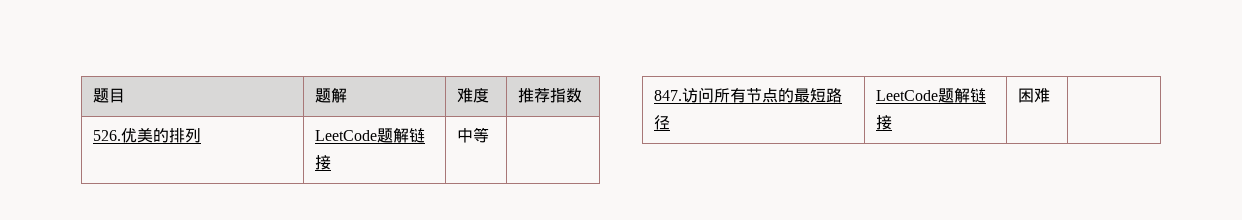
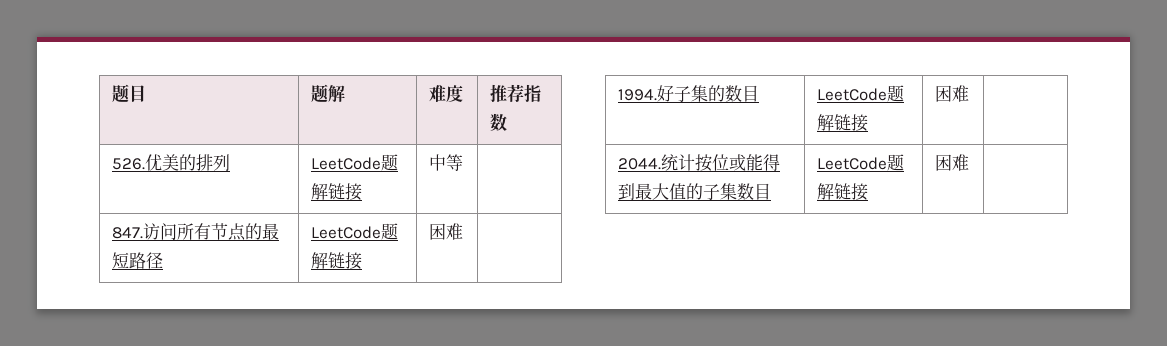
+ 1994.好子集的数目 | LeetCode题解链接 | 困难 |
+ 2044.统计按位或能得到最大值的子集数目 | LeetCode题解链接 | 困难 |

